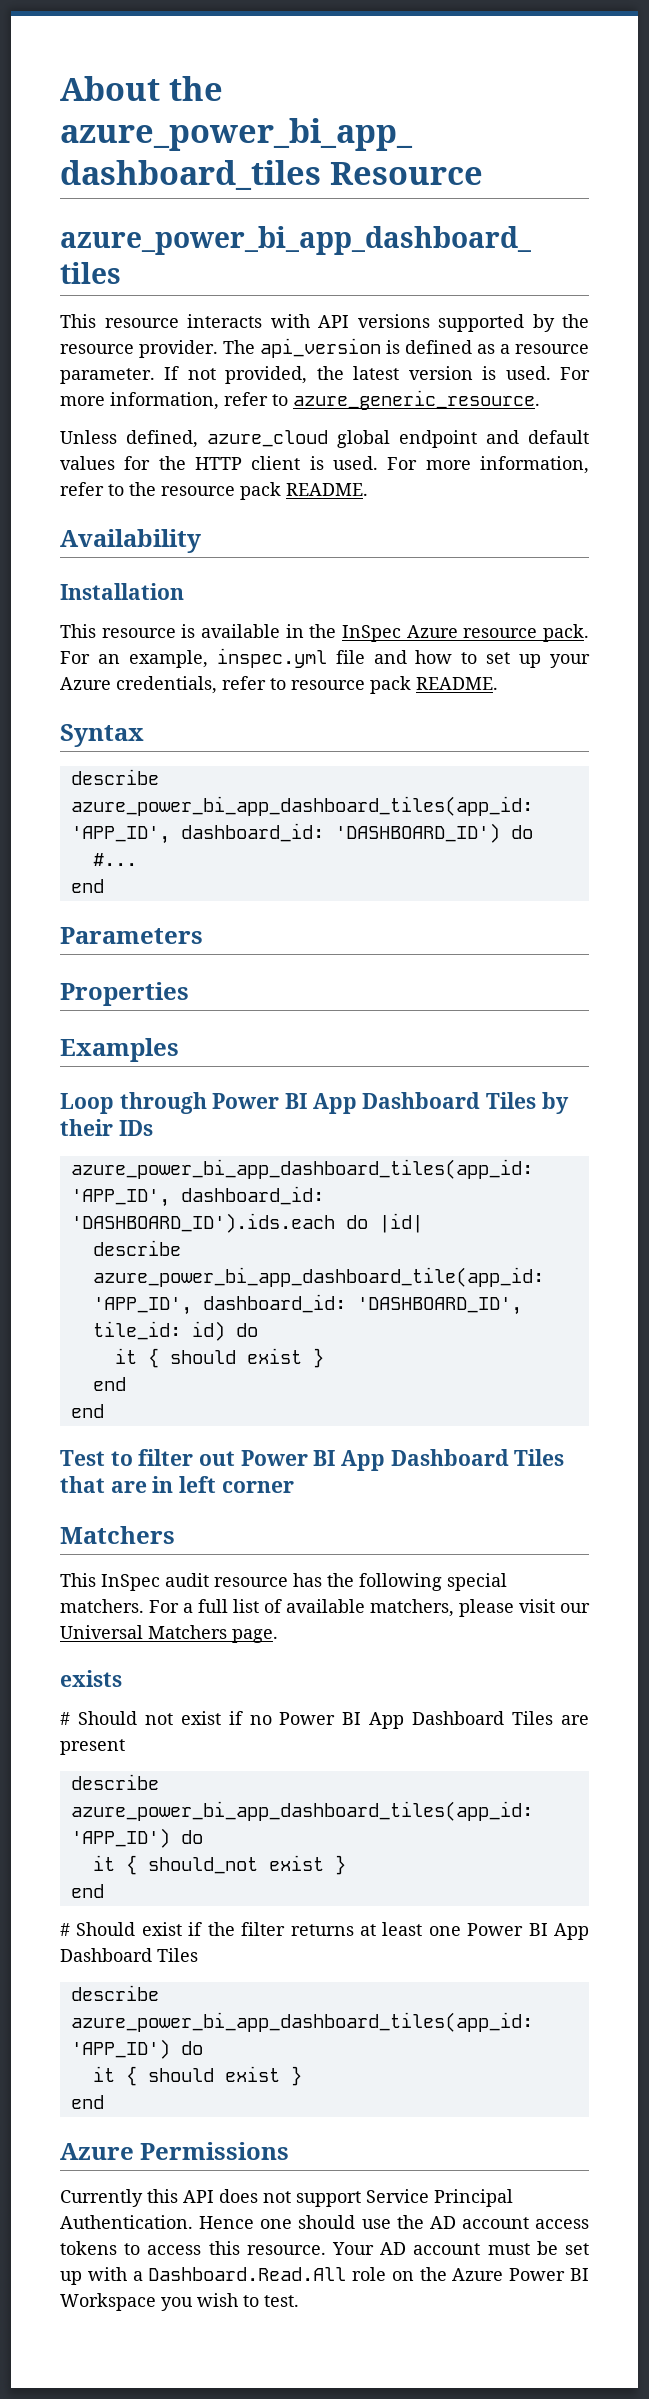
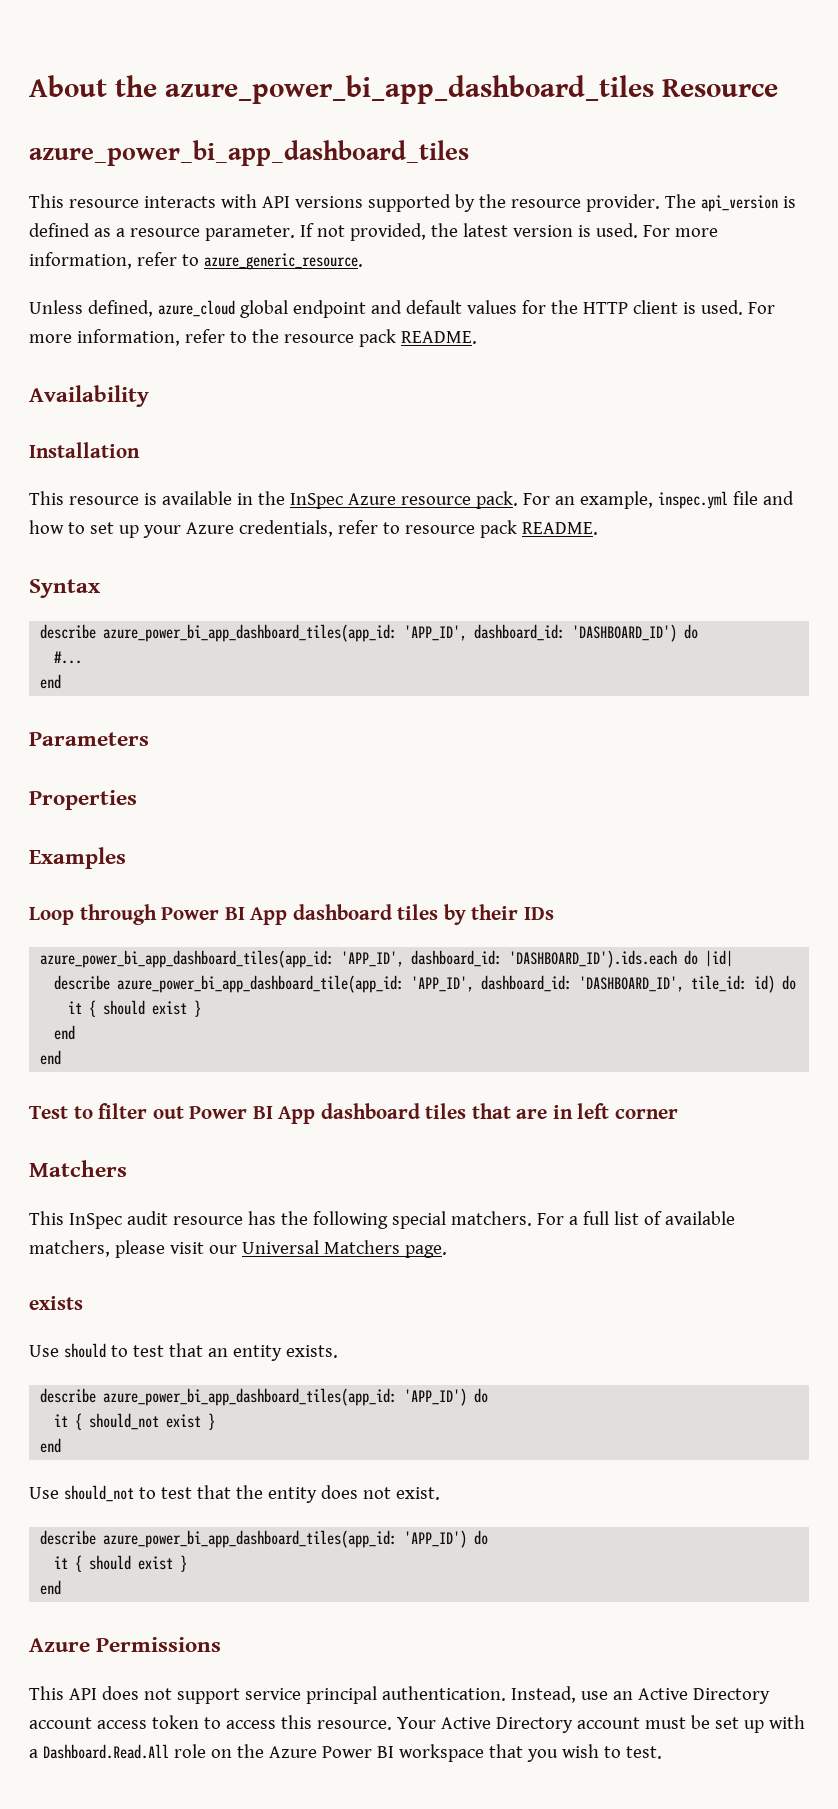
- Loop through Power BI App Dashboard Tiles by their IDs
+ Loop through Power BI App dashboard tiles by their IDs
- Test to filter out Power BI App Dashboard Tiles that are in left corner
+ Test to filter out Power BI App dashboard tiles that are in left corner
- # Should not exist if no Power BI App Dashboard Tiles are present
+ Use should to test that an entity exists.
- # Should exist if the filter returns at least one Power BI App Dashboard Tiles
+ Use should_not to test that the entity does not exist.
- Currently this API does not support Service Principal Authentication. Hence one should use the AD account access tokens to access this resource.
+ This API does not support service principal authentication. Instead, use an Active Directory account access token to access this resource.
- Your AD account must be set up with a Dashboard.Read.All role on the Azure Power BI Workspace you wish to test.
+ Your Active Directory account must be set up with a Dashboard.Read.All role on the Azure Power BI workspace that you wish to test.

